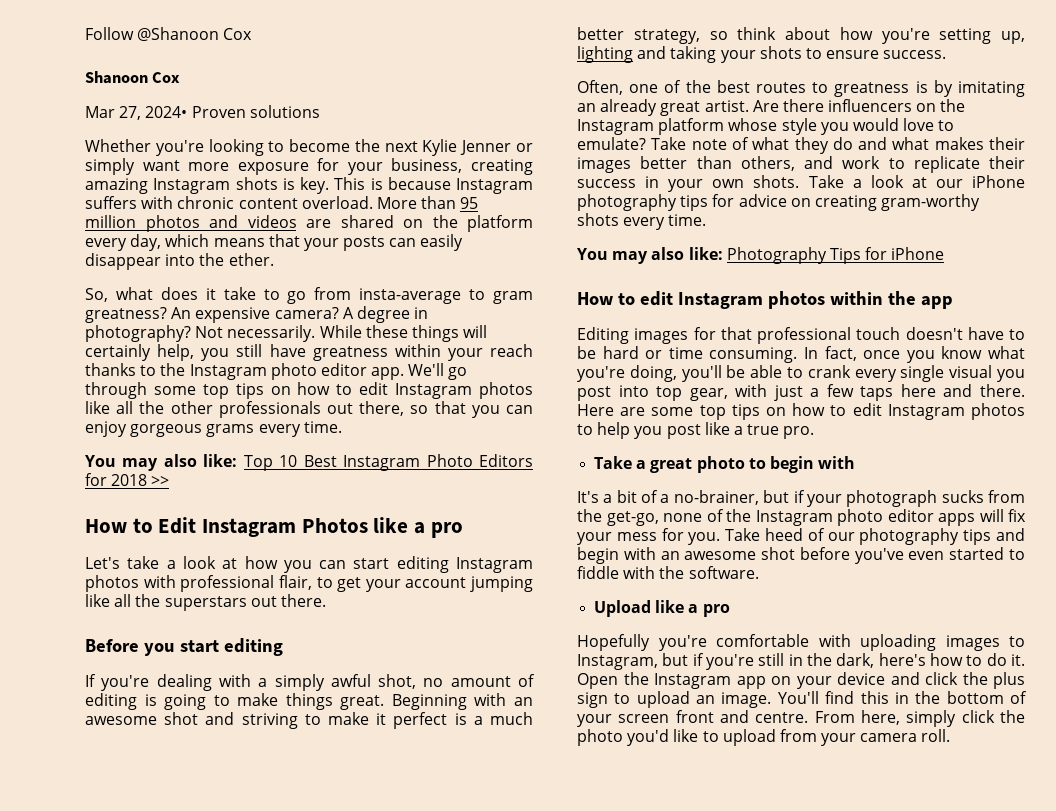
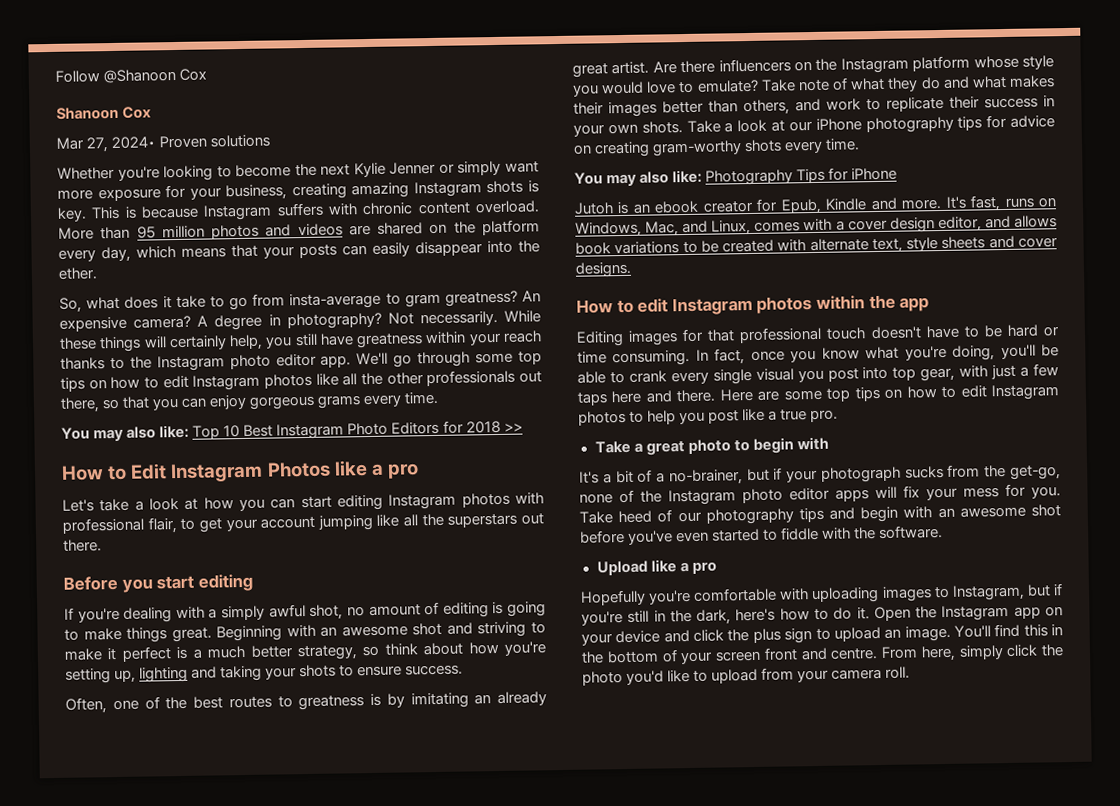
+ Jutoh is an ebook creator for Epub, Kindle and more. It's fast, runs on Windows, Mac, and Linux, comes with a cover design editor, and allows book variations to be created with alternate text, style sheets and cover designs.

